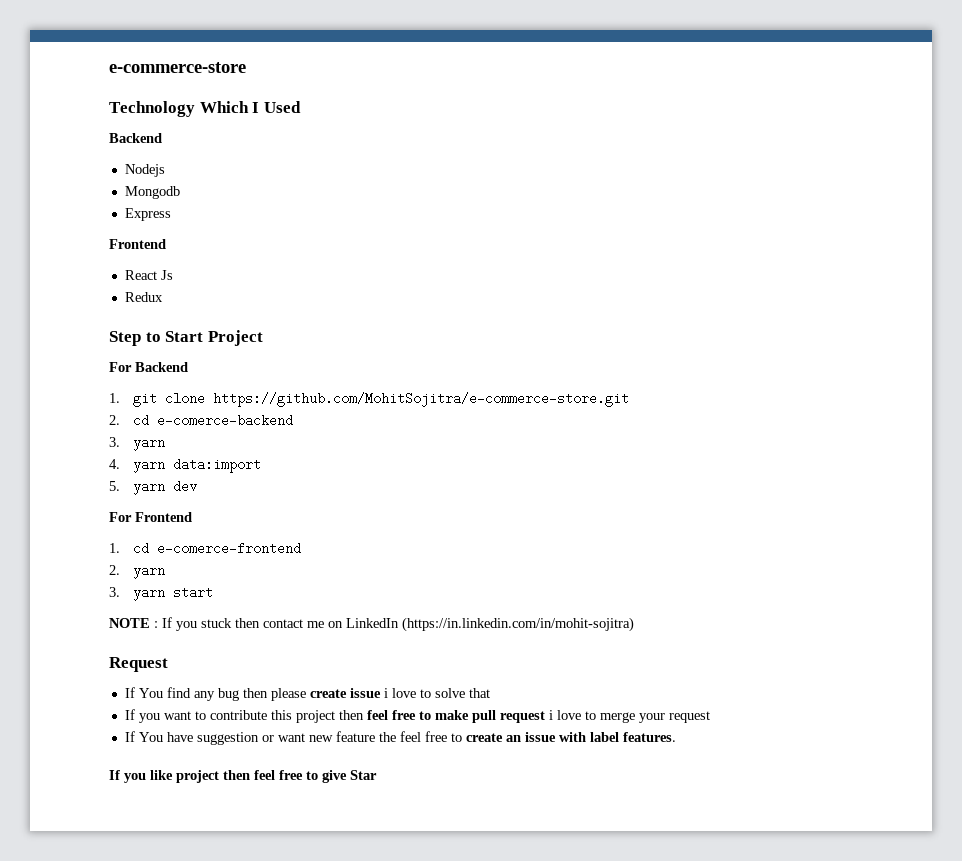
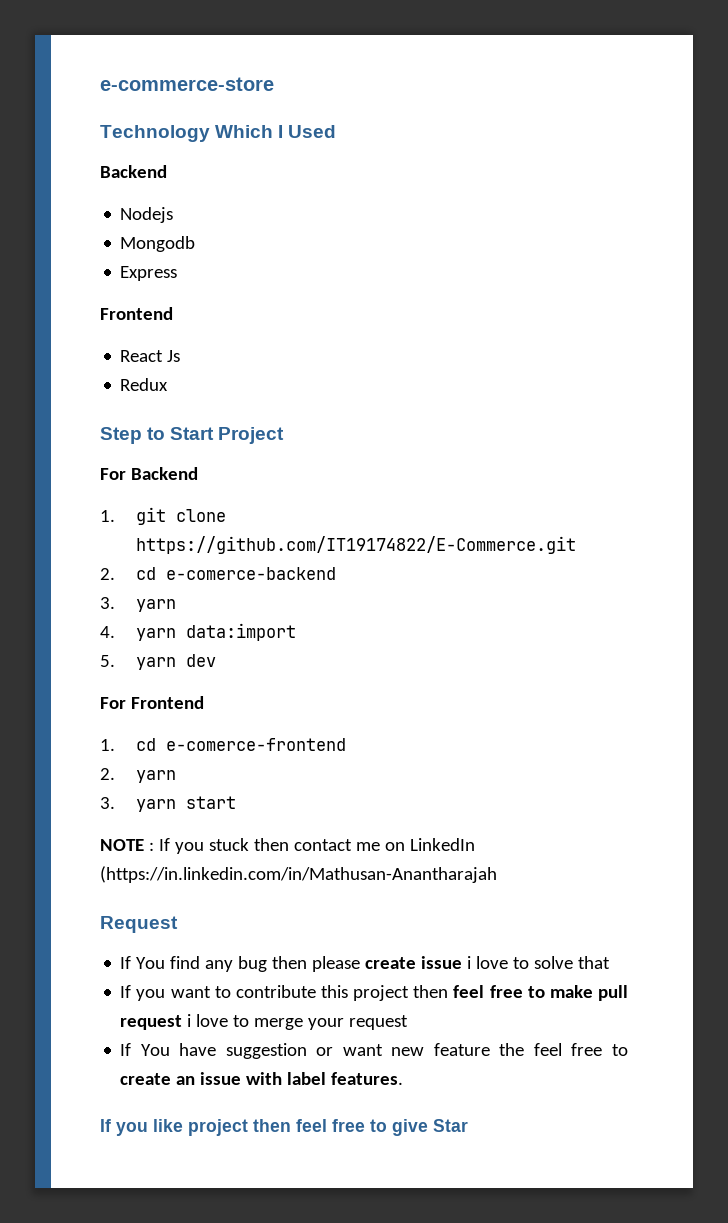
- 1. git clone https://github.com/MohitSojitra/e-commerce-store.git
+ 1. git clone https://github.com/IT19174822/E-Commerce.git
- NOTE : If you stuck then contact me on LinkedIn (https://in.linkedin.com/in/mohit-sojitra)
+ NOTE : If you stuck then contact me on LinkedIn (https://in.linkedin.com/in/Mathusan-Anantharajah

